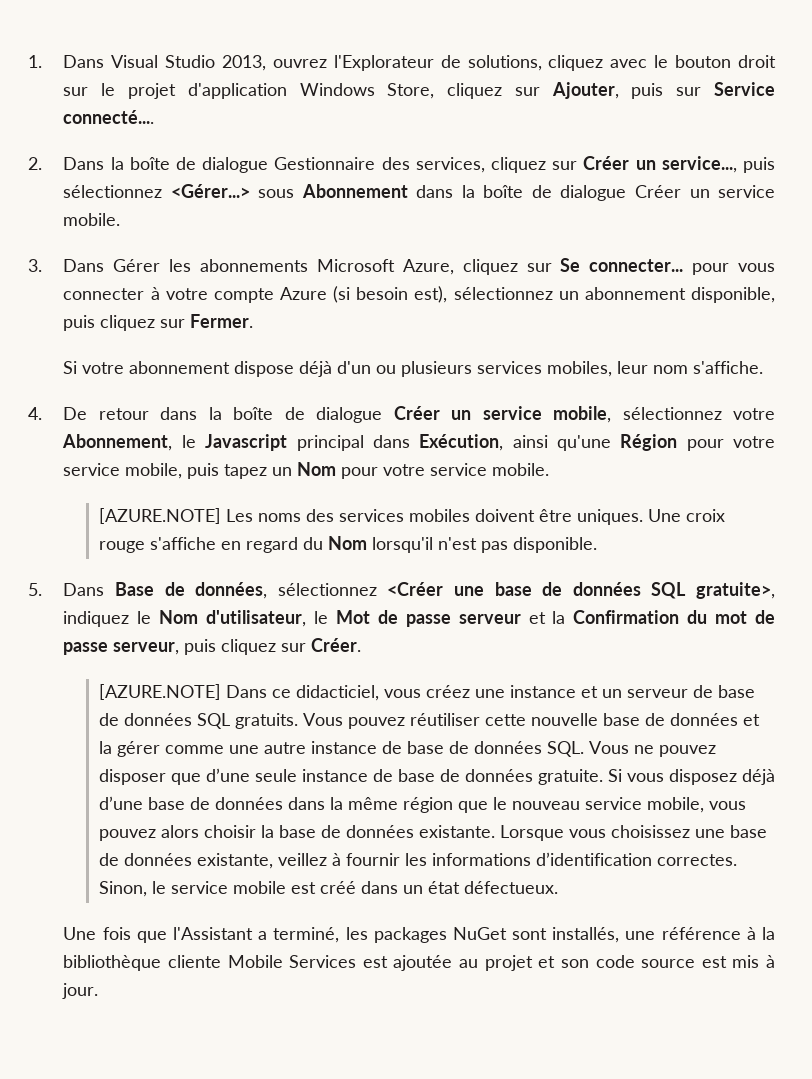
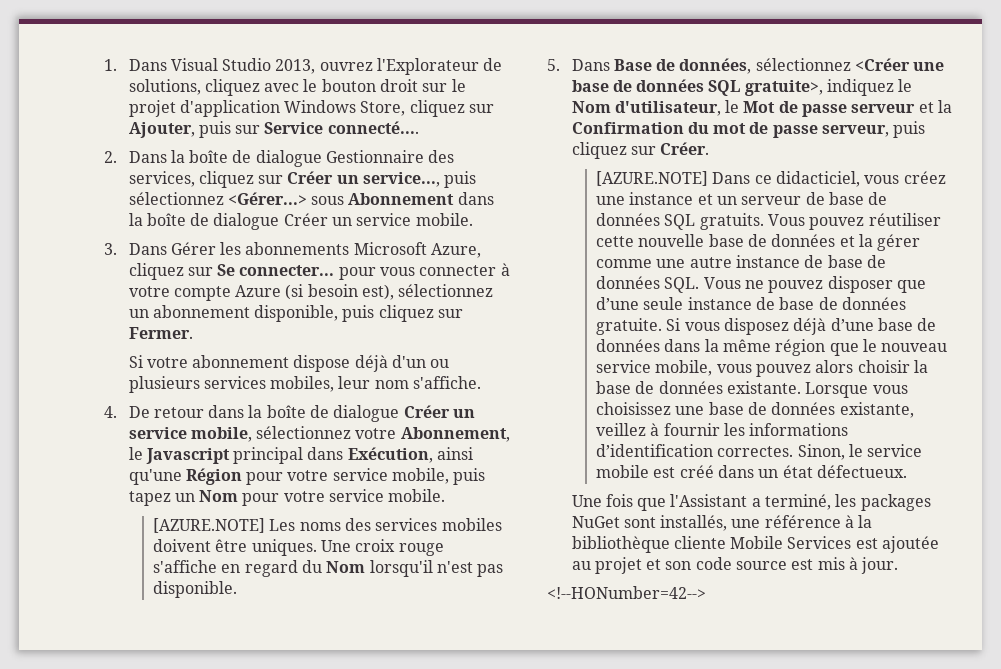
+ <!--HONumber=42-->

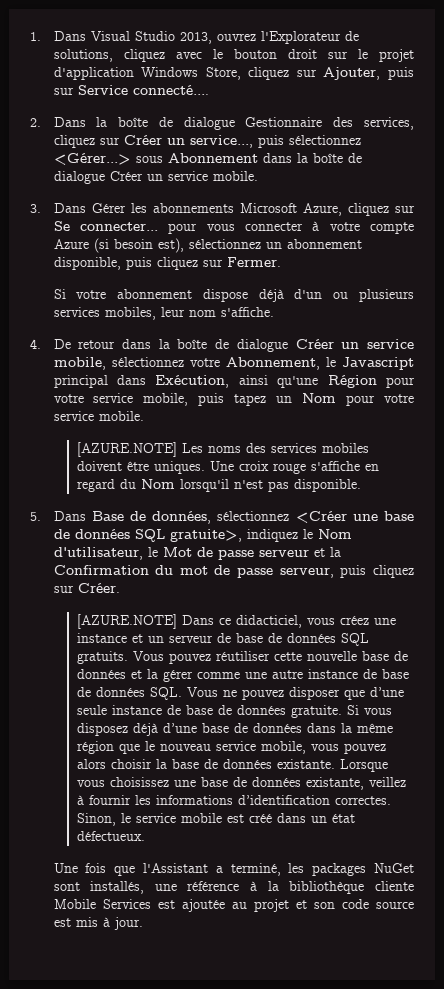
- <!--HONumber=42-->

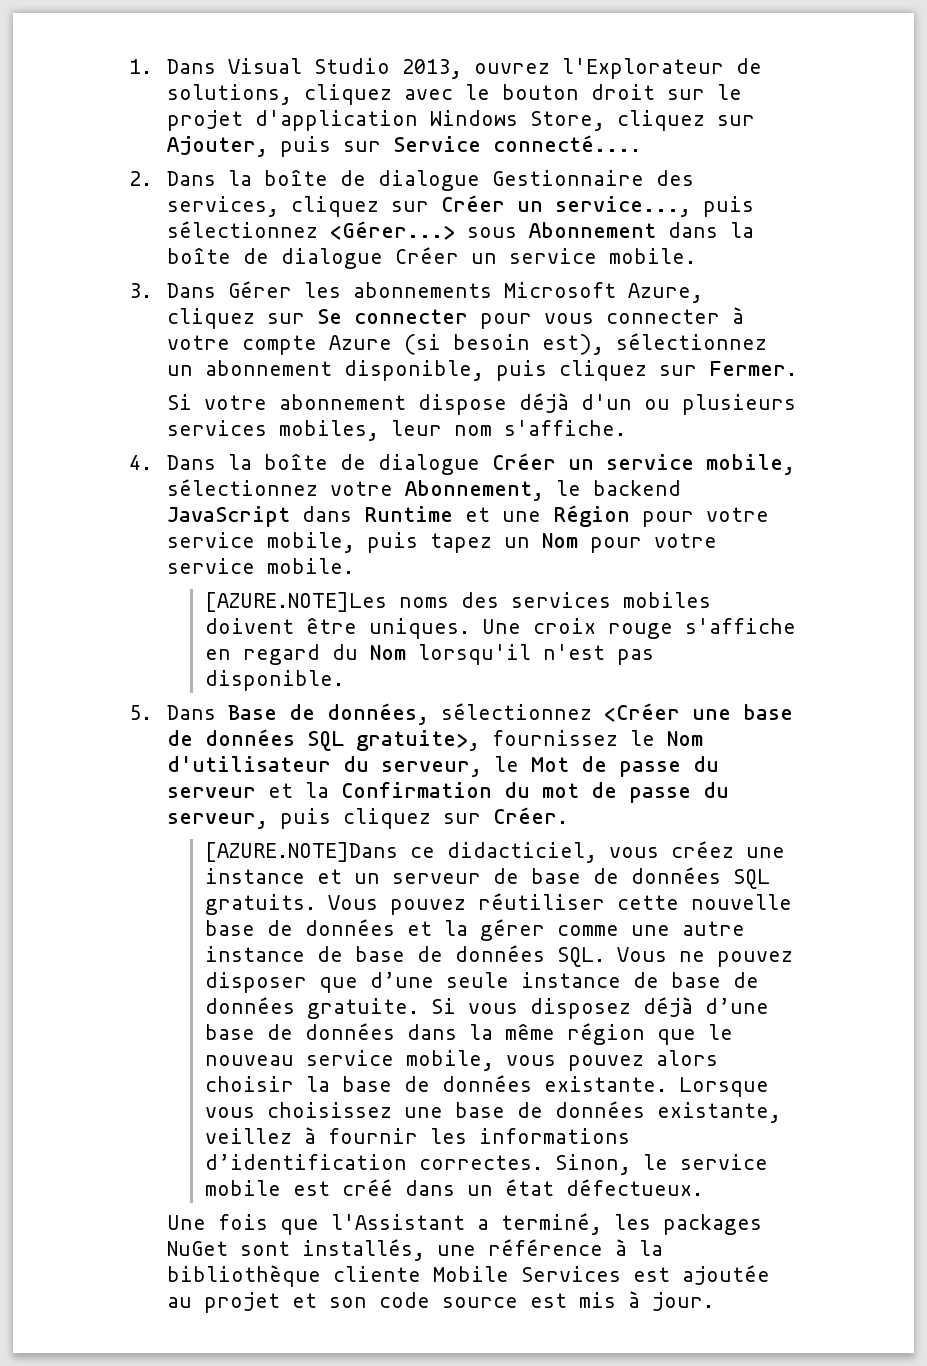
- 3. Dans Gérer les abonnements Microsoft Azure, cliquez sur Se connecter... pour vous connecter à votre compte Azure (si besoin est), sélectionnez un abonnement disponible, puis cliquez sur Fermer.
+ 3. Dans Gérer les abonnements Microsoft Azure, cliquez sur Se connecter pour vous connecter à votre compte Azure (si besoin est), sélectionnez un abonnement disponible, puis cliquez sur Fermer.
- 4. De retour dans la boîte de dialogue Créer un service mobile, sélectionnez votre Abonnement, le Javascript principal dans Exécution, ainsi qu'une Région pour votre service mobile, puis tapez un Nom pour votre service mobile.
+ 4. Dans la boîte de dialogue Créer un service mobile, sélectionnez votre Abonnement, le backend JavaScript dans Runtime et une Région pour votre service mobile, puis tapez un Nom pour votre service mobile.
- [AZURE.NOTE] Les noms des services mobiles doivent être uniques.
+ [AZURE.NOTE]Les noms des services mobiles doivent être uniques.
- 5. Dans Base de données, sélectionnez <Créer une base de données SQL gratuite>, indiquez le Nom d'utilisateur, le Mot de passe serveur et la Confirmation du mot de passe serveur, puis cliquez sur Créer.
+ 5. Dans Base de données, sélectionnez <Créer une base de données SQL gratuite>, fournissez le Nom d'utilisateur du serveur, le Mot de passe du serveur et la Confirmation du mot de passe du serveur, puis cliquez sur Créer.
- [AZURE.NOTE] Dans ce didacticiel, vous créez une instance et un serveur de base de données SQL gratuits.
+ [AZURE.NOTE]Dans ce didacticiel, vous créez une instance et un serveur de base de données SQL gratuits.

